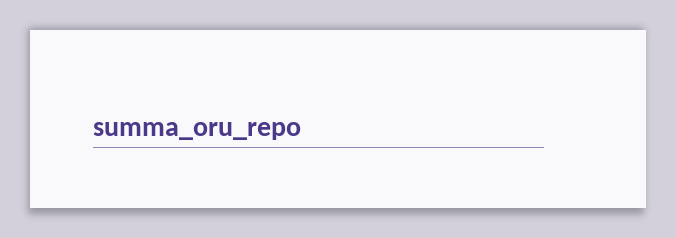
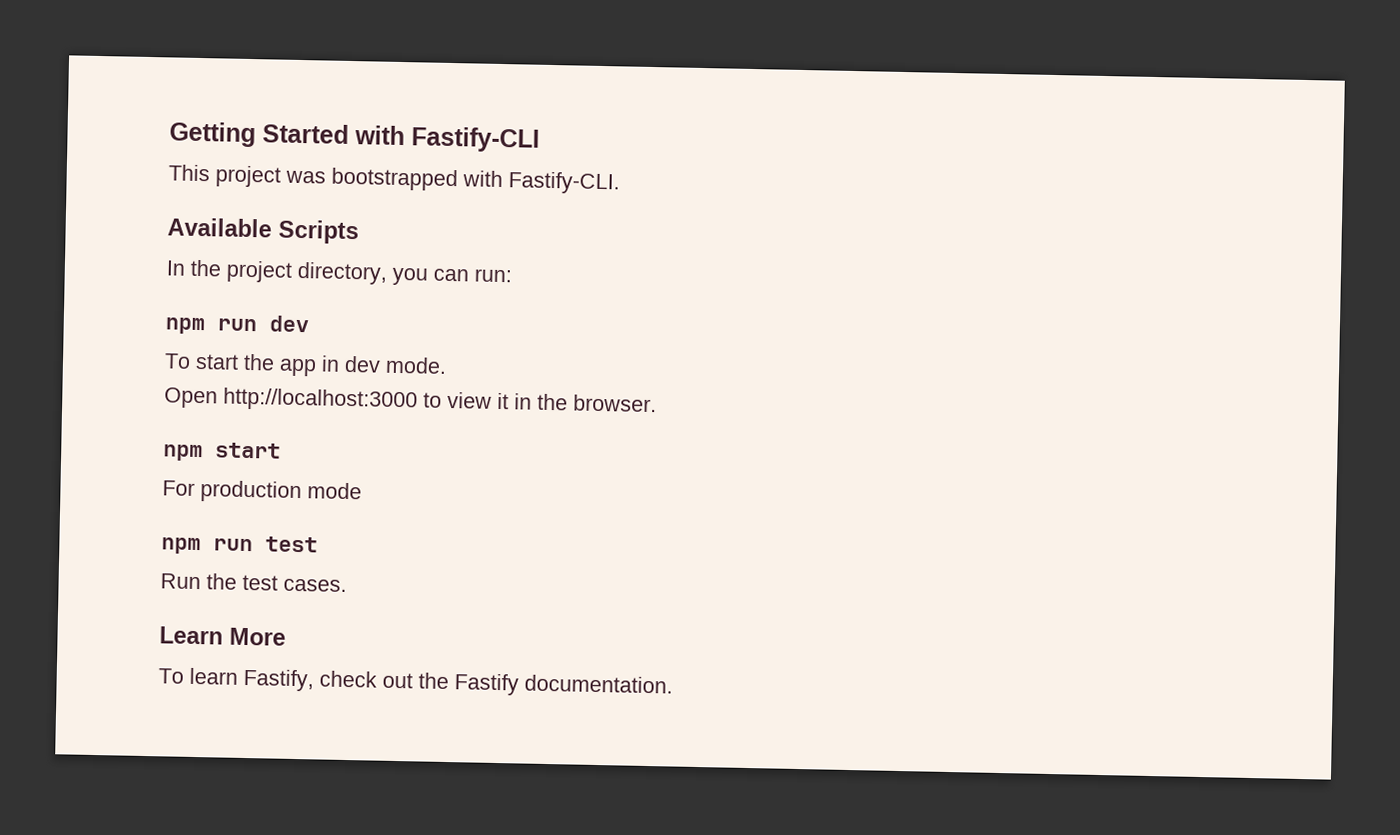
- summa_oru_repo
+ Getting Started with Fastify-CLI
+ This project was bootstrapped with Fastify-CLI.
+ Available Scripts
+ In the project directory, you can run:
+ npm run dev
+ To start the app in dev mode.
+ Open http://localhost:3000 to view it in the browser.
+ npm start
+ For production mode
+ npm run test
+ Run the test cases.
+ Learn More
+ To learn Fastify, check out the Fastify documentation.

